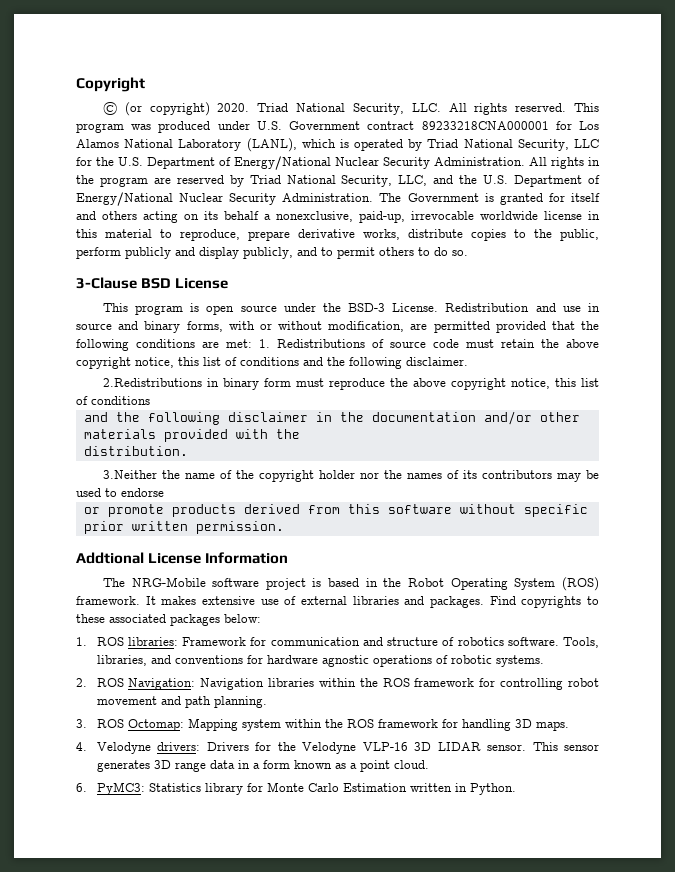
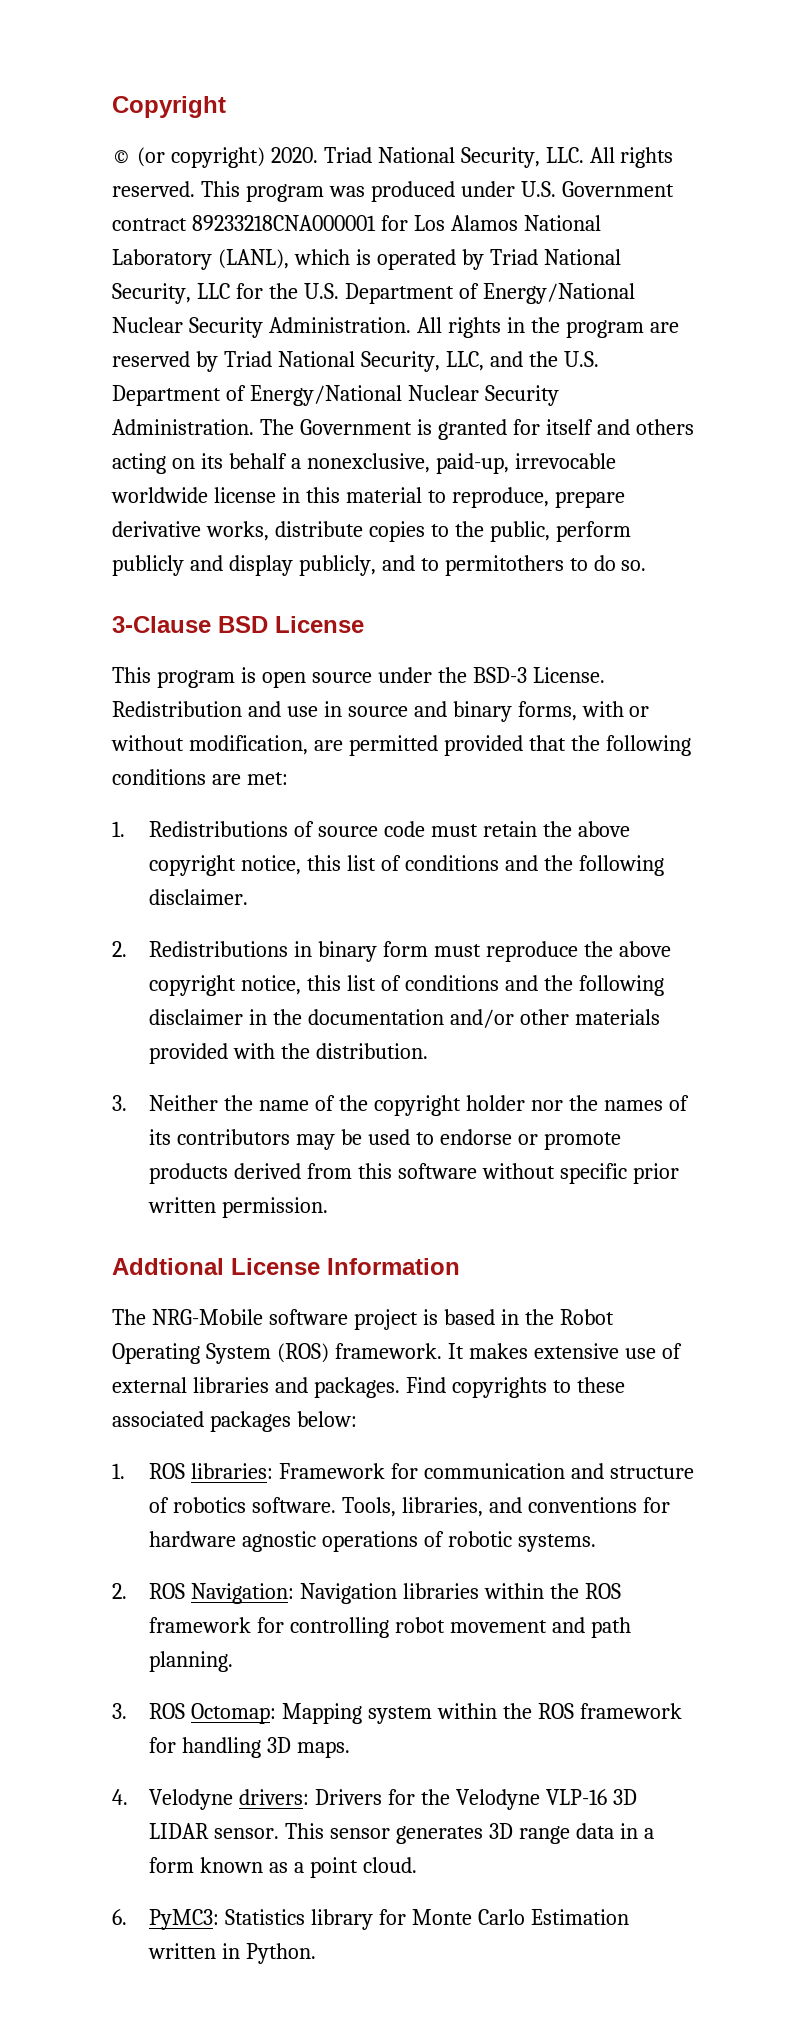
- The Government is granted for itself and others acting on its behalf a nonexclusive, paid-up, irrevocable worldwide license in this material to reproduce, prepare derivative works, distribute copies to the public, perform publicly and display publicly, and to permit others to do so.
+ The Government is granted for itself and others acting on its behalf a nonexclusive, paid-up, irrevocable worldwide license in this material to reproduce, prepare derivative works, distribute copies to the public, perform publicly and display publicly, and to permitothers to do so.
- Redistribution and use in source and binary forms, with or without modification, are permitted provided that the following conditions are met: 1. Redistributions of source code must retain the above copyright notice, this list of conditions and the following disclaimer.
+ Redistribution and use in source and binary forms, with or without modification, are permitted provided that the following conditions are met:
+ 1. Redistributions of source code must retain the above copyright notice, this list of conditions and the following disclaimer.
- 2.Redistributions in binary form must reproduce the above copyright notice, this list of conditions
- and the following disclaimer in the documentation and/or other materials provided with the
- distribution.
+ 2. Redistributions in binary form must reproduce the above copyright notice, this list of conditions and the following disclaimer in the documentation and/or other materials provided with the distribution.
- 3.Neither the name of the copyright holder nor the names of its contributors may be used to endorse
- or promote products derived from this software without specific prior written permission.
+ 3. Neither the name of the copyright holder nor the names of its contributors may be used to endorse or promote products derived from this software without specific prior written permission.

